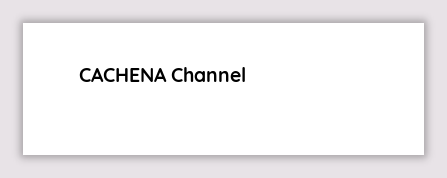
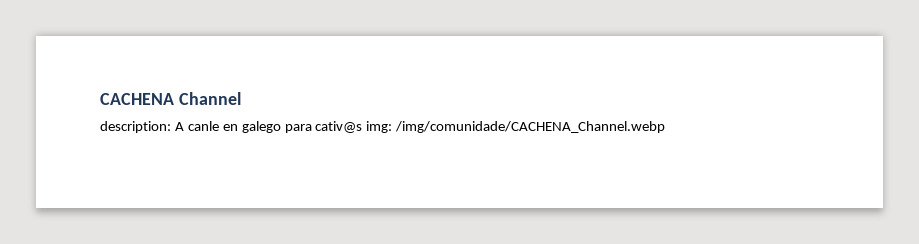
+ description: A canle en galego para cativ@s img: /img/comunidade/CACHENA_Channel.webp

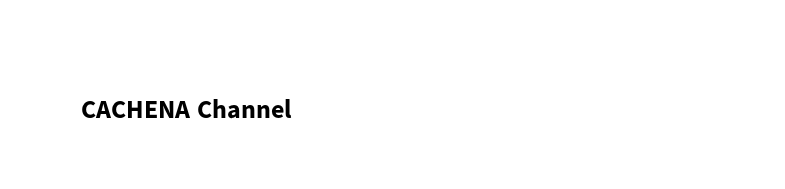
- description: A canle en galego para cativ@s img: /img/comunidade/CACHENA_Channel.webp

